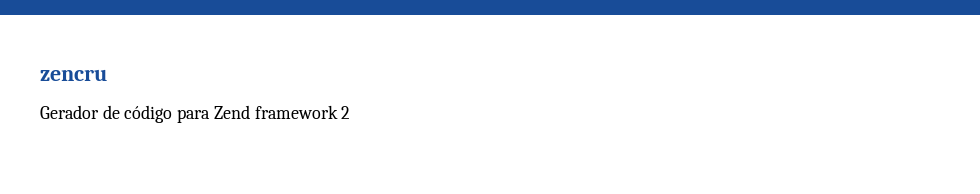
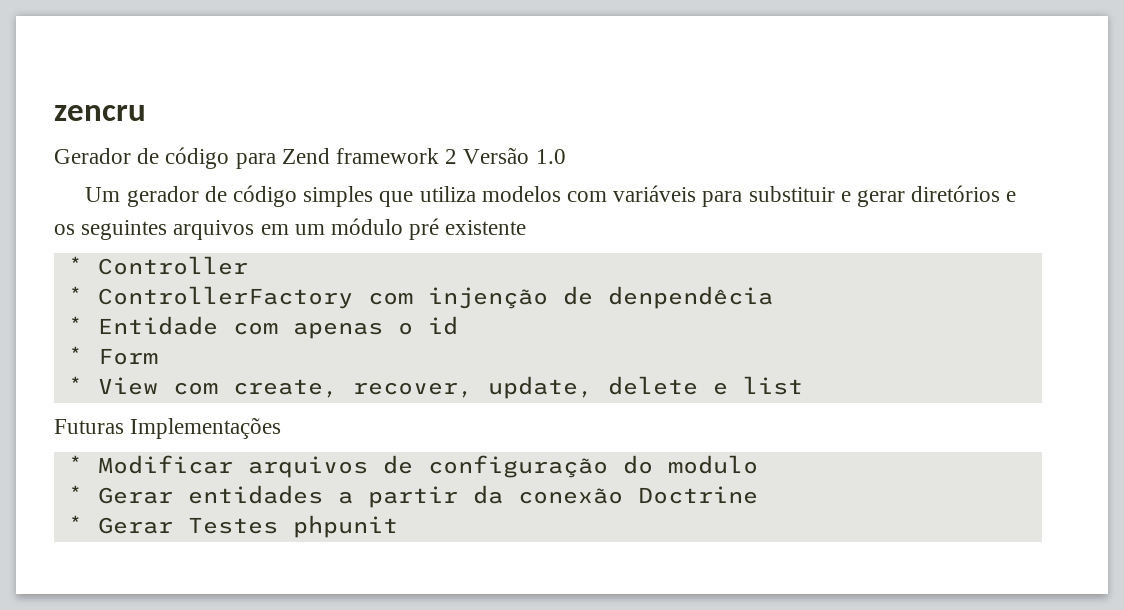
- Gerador de código para Zend framework 2
+ Gerador de código para Zend framework 2 Versão 1.0
+ Um gerador de código simples que utiliza modelos com variáveis para substituir e gerar diretórios e os seguintes arquivos em um módulo pré existente
+ * Controller
+ * ControllerFactory com injenção de denpendêcia
+ * Entidade com apenas o id
+ * Form
+ * View com create, recover, update, delete e list
+ Futuras Implementações
+ * Modificar arquivos de configuração do modulo
+ * Gerar entidades a partir da conexão Doctrine
+ * Gerar Testes phpunit

